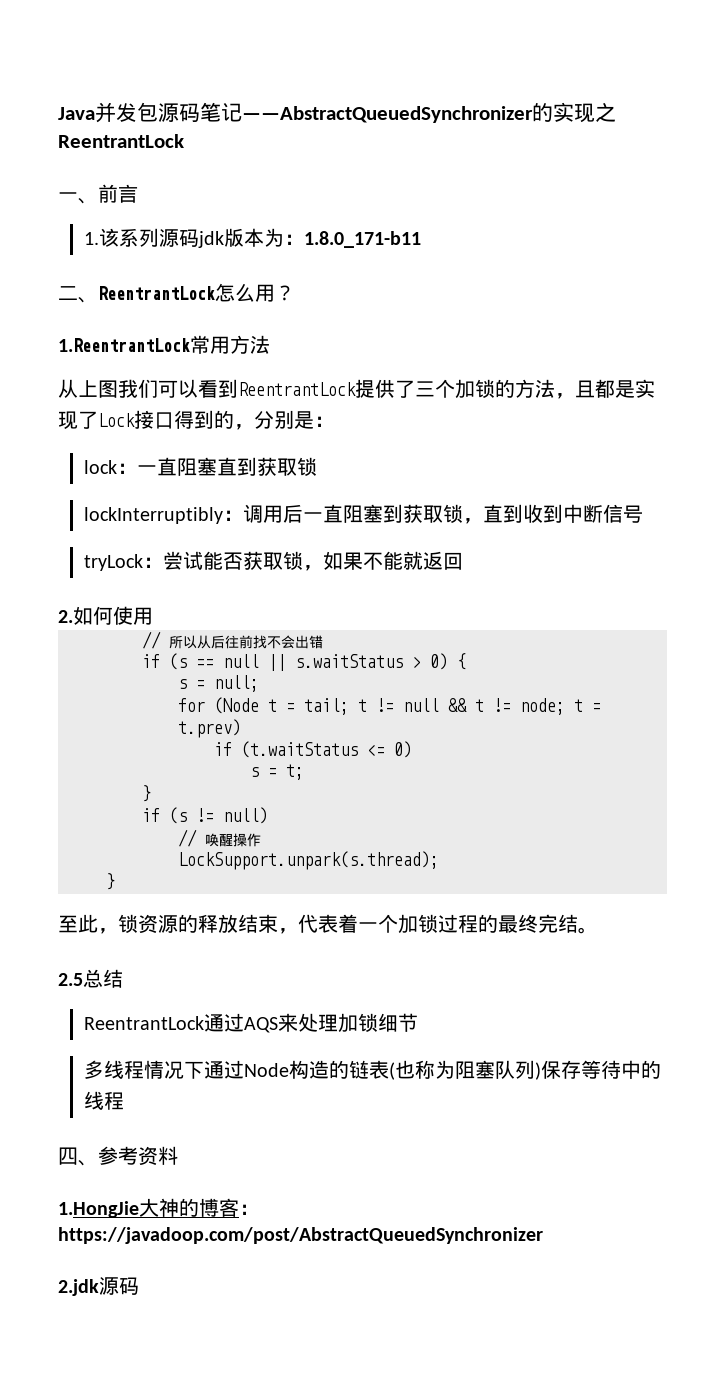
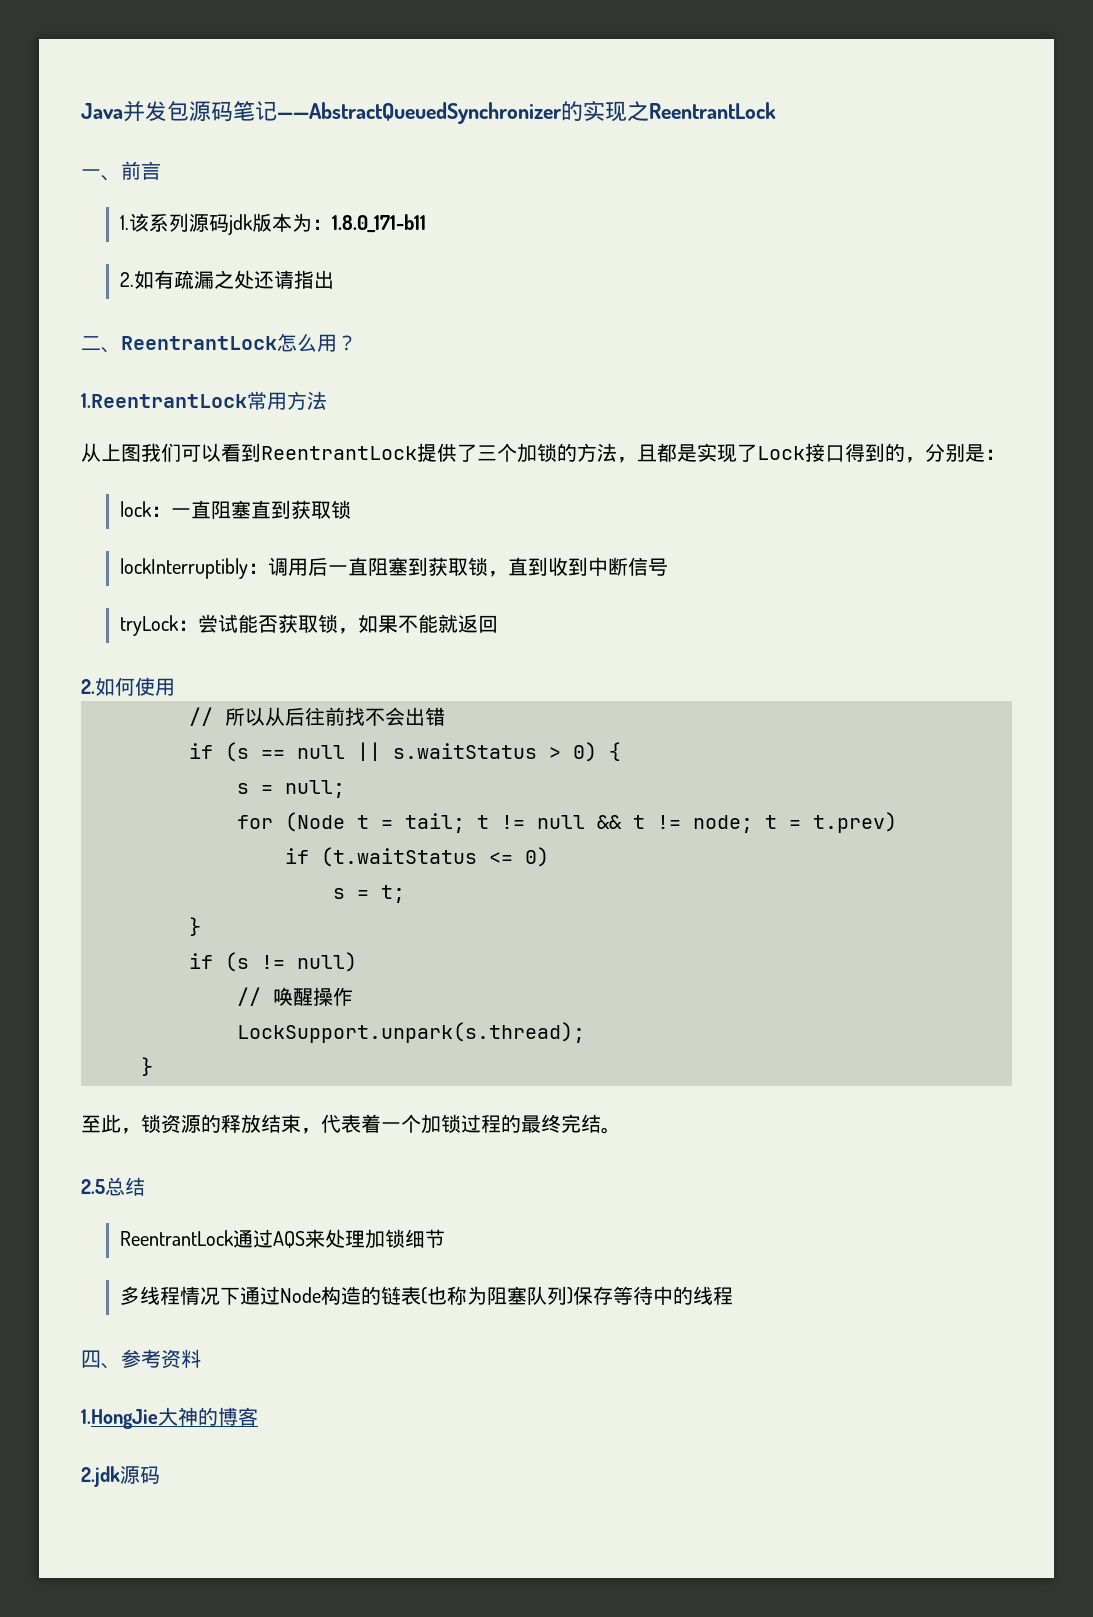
+ 2.如有疏漏之处还请指出
- 1.HongJie大神的博客：https://javadoop.com/post/AbstractQueuedSynchronizer
+ 1.HongJie大神的博客

